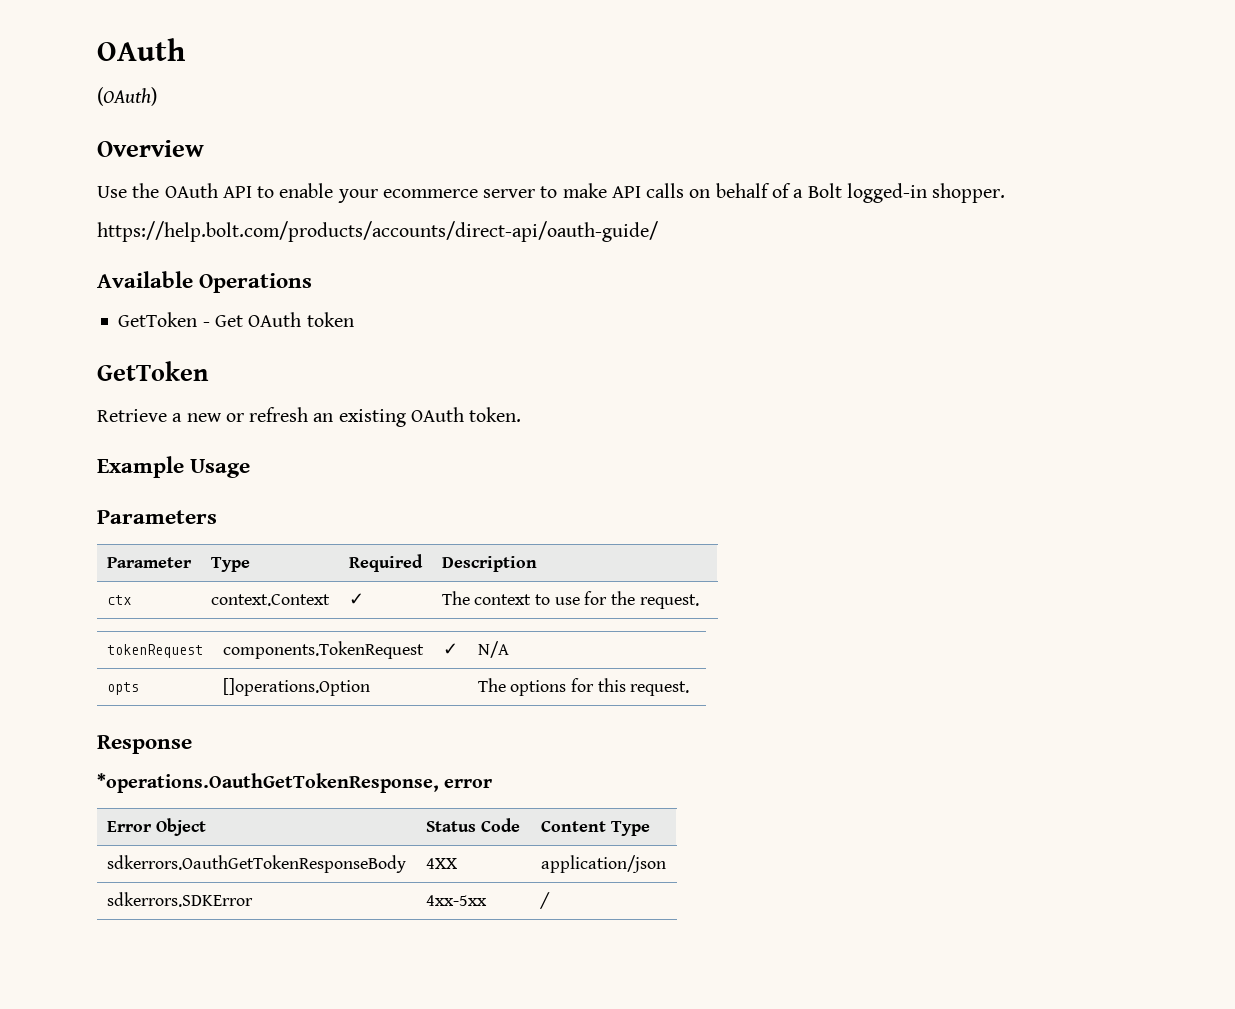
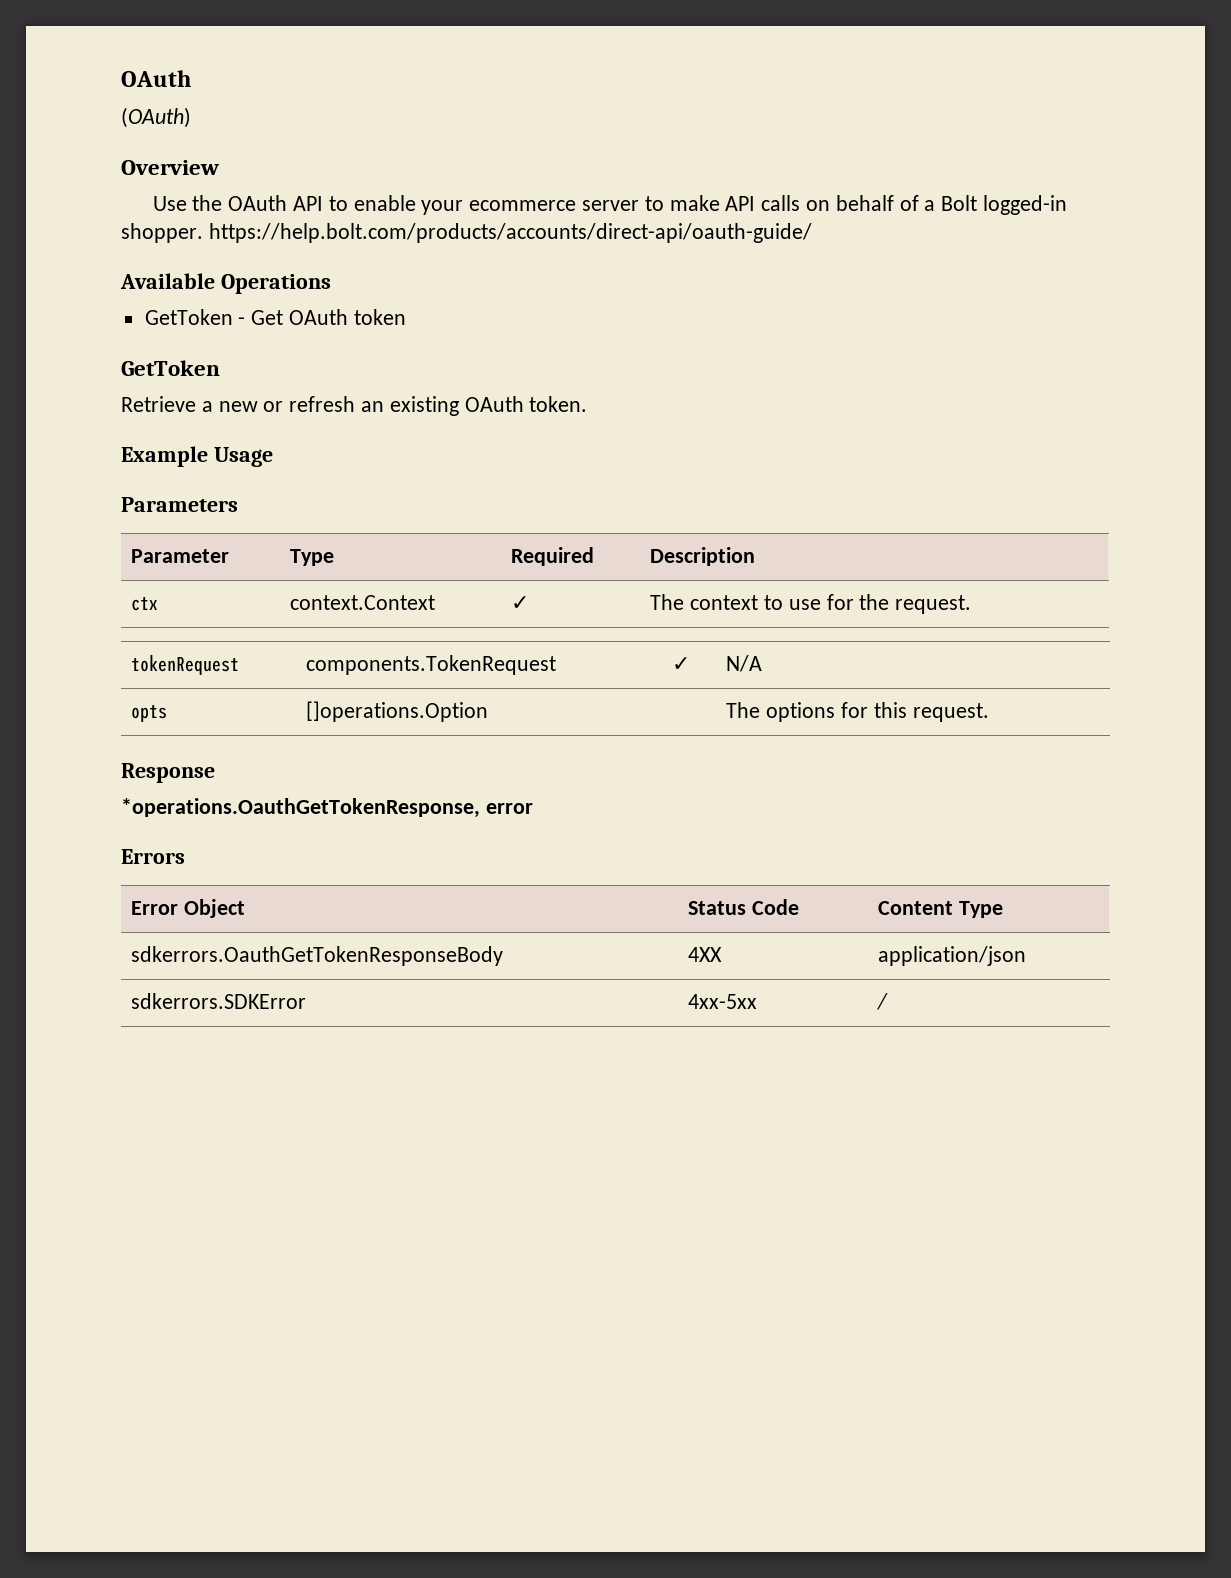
- Use the OAuth API to enable your ecommerce server to make API calls on behalf of a Bolt logged-in shopper.
- https://help.bolt.com/products/accounts/direct-api/oauth-guide/
+ Use the OAuth API to enable your ecommerce server to make API calls on behalf of a Bolt logged-in shopper. https://help.bolt.com/products/accounts/direct-api/oauth-guide/
+ Errors

